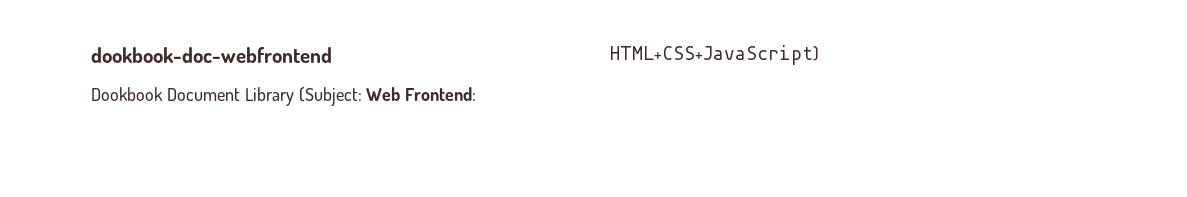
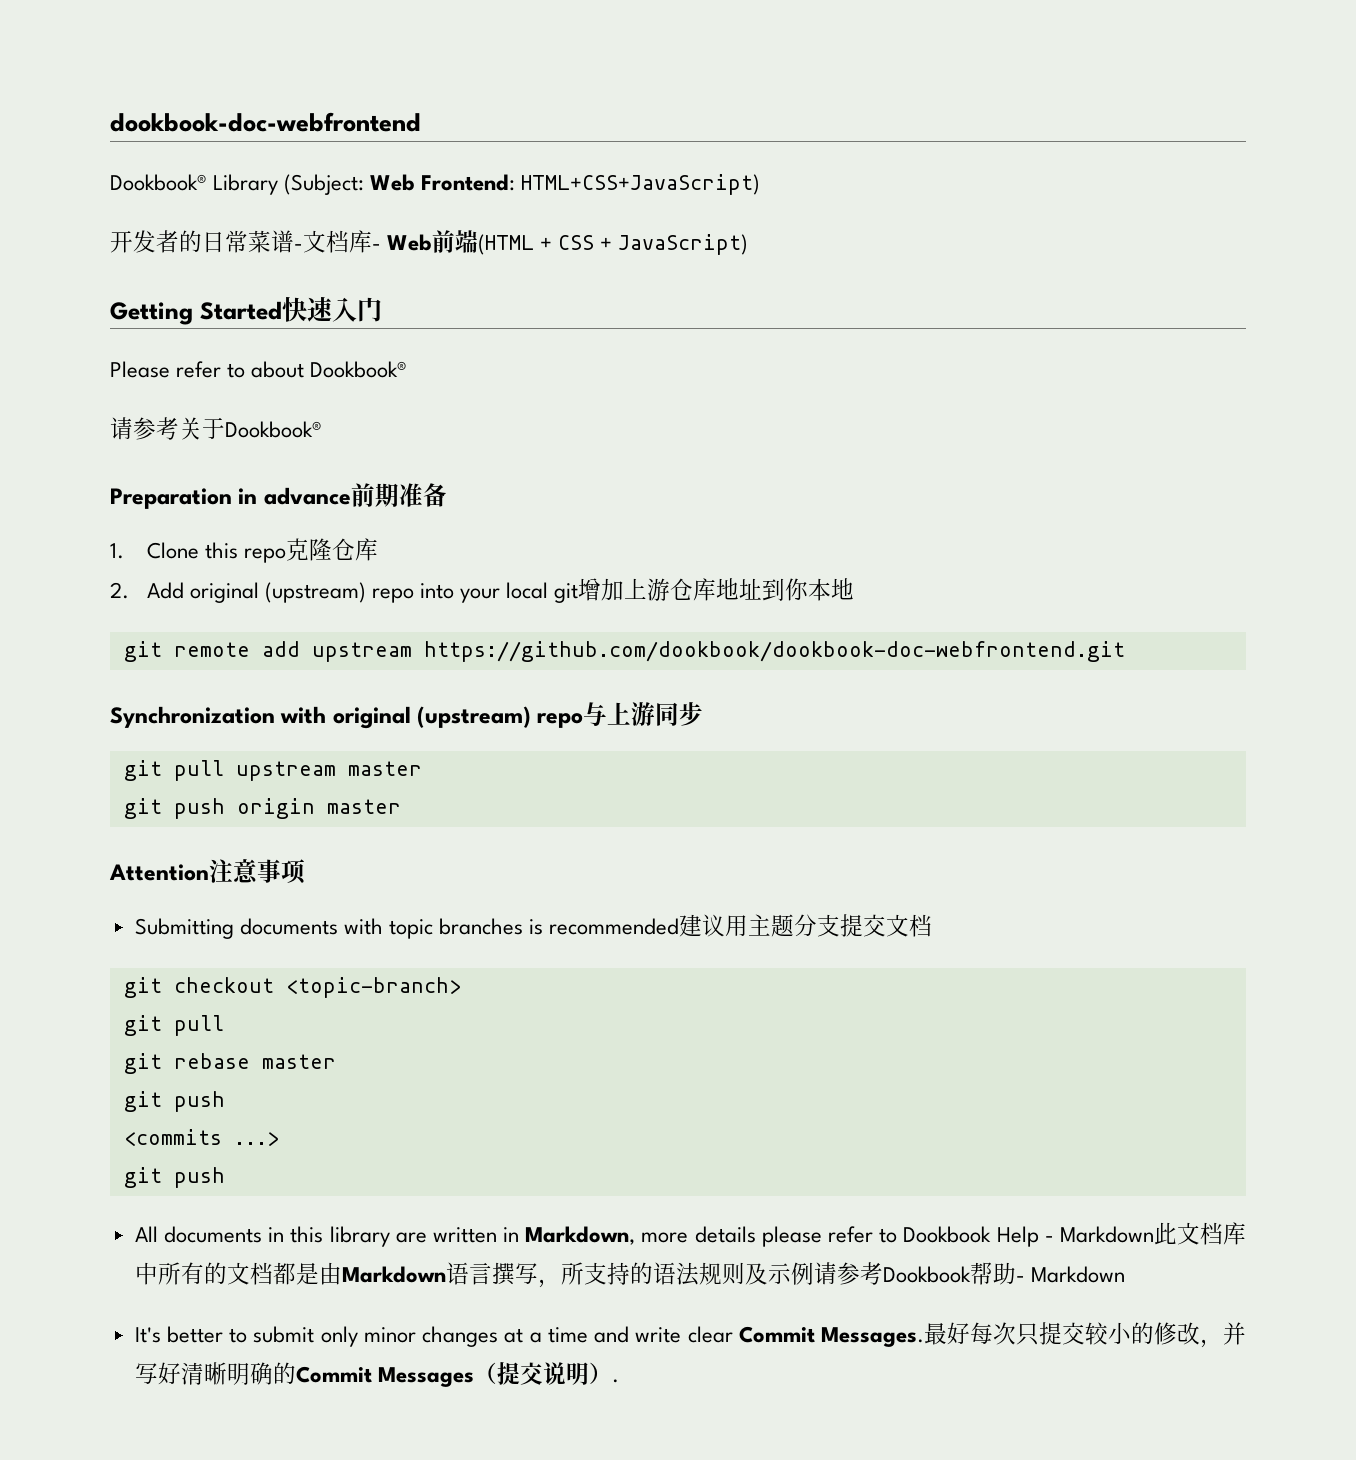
- Dookbook Document Library (Subject: Web Frontend: HTML+CSS+JavaScript)
+ Dookbook® Library (Subject: Web Frontend: HTML+CSS+JavaScript)
+ 开发者的日常菜谱-文档库- Web前端(HTML + CSS + JavaScript)
+ Getting Started快速入门
+ Please refer to about Dookbook®
+ 请参考关于Dookbook®
+ Preparation in advance前期准备
+ 1. Clone this repo克隆仓库
+ 2. Add original (upstream) repo into your local git增加上游仓库地址到你本地
+ git remote add upstream https://github.com/dookbook/dookbook-doc-webfrontend.git
+ Synchronization with original (upstream) repo与上游同步
+ git pull upstream master
+ git push origin master
+ Attention注意事项
+ Submitting documents with topic branches is recommended建议用主题分支提交文档
+ git checkout <topic-branch>
+ git pull
+ git rebase master
+ git push
+ <commits ...>
+ git push
+ All documents in this library are written in Markdown, more details please refer to Dookbook Help - Markdown此文档库中所有的文档都是由Markdown语言撰写，所支持的语法规则及示例请参考Dookbook帮助- Markdown
+ It's better to submit only minor changes at a time and write clear Commit Messages.最好每次只提交较小的修改，并写好清晰明确的Commit Messages（提交说明）.

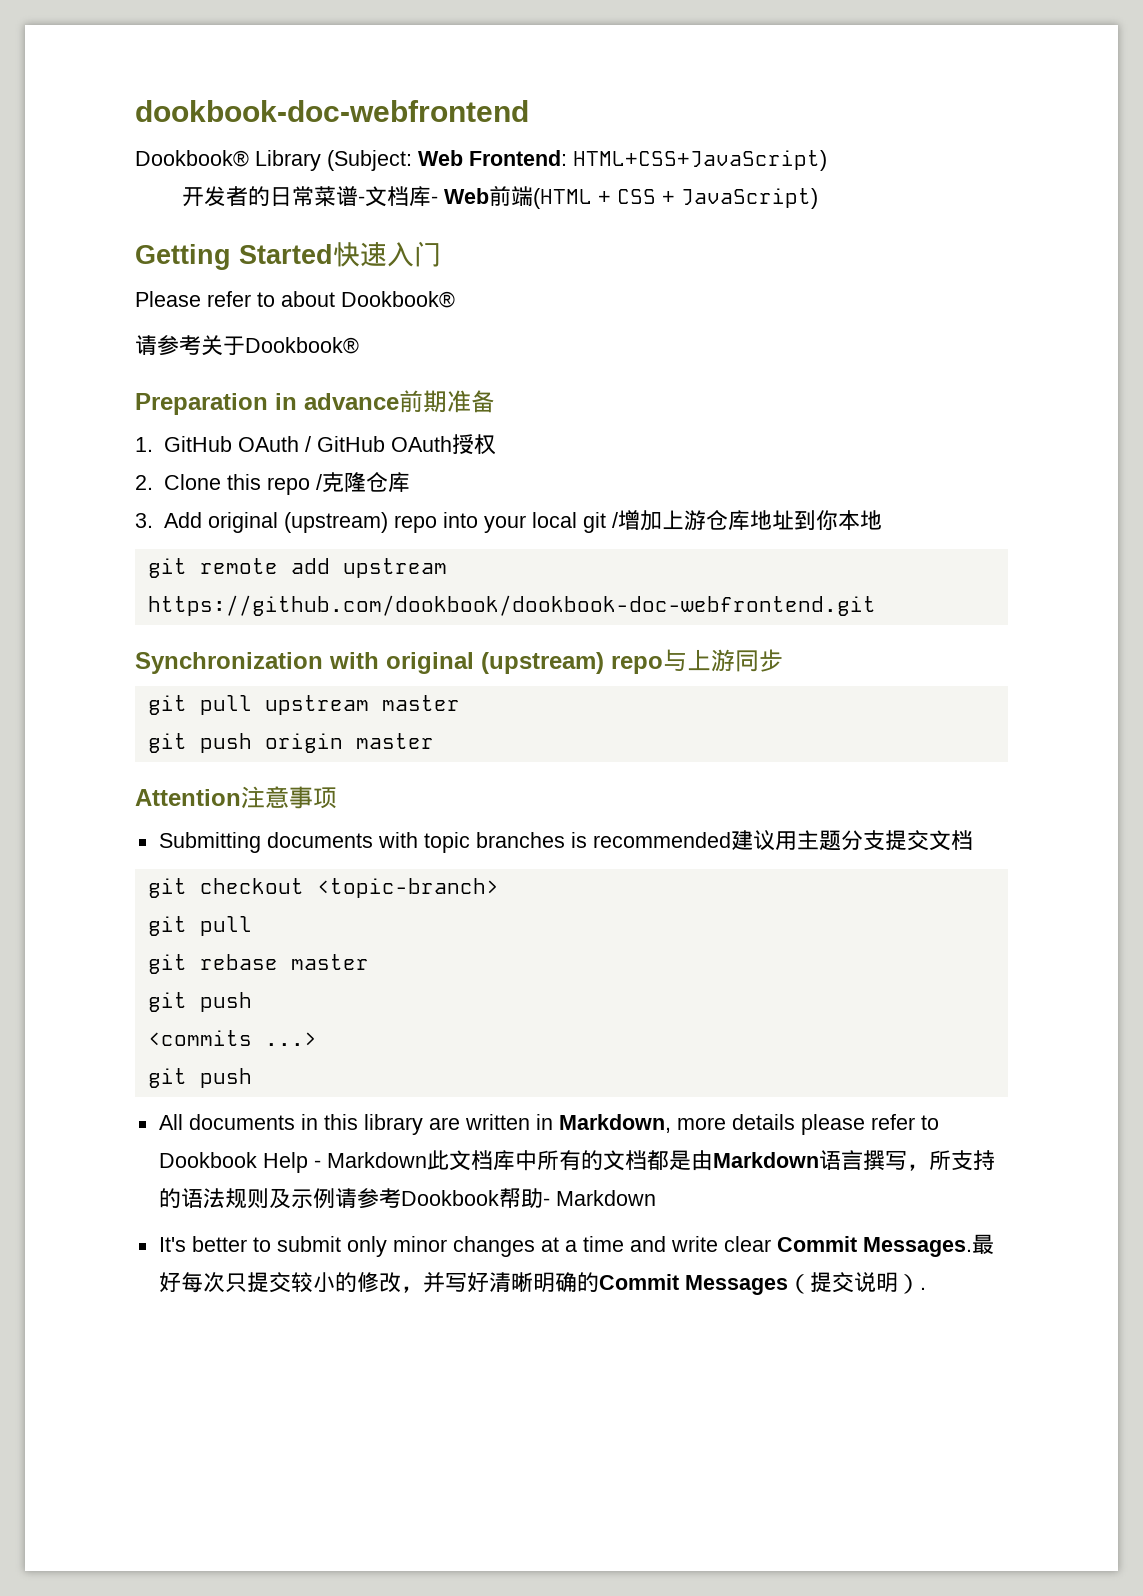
- 1. Clone this repo克隆仓库
+ 1. GitHub OAuth / GitHub OAuth授权
+ 2. Clone this repo /克隆仓库
- 2. Add original (upstream) repo into your local git增加上游仓库地址到你本地
+ 3. Add original (upstream) repo into your local git /增加上游仓库地址到你本地

